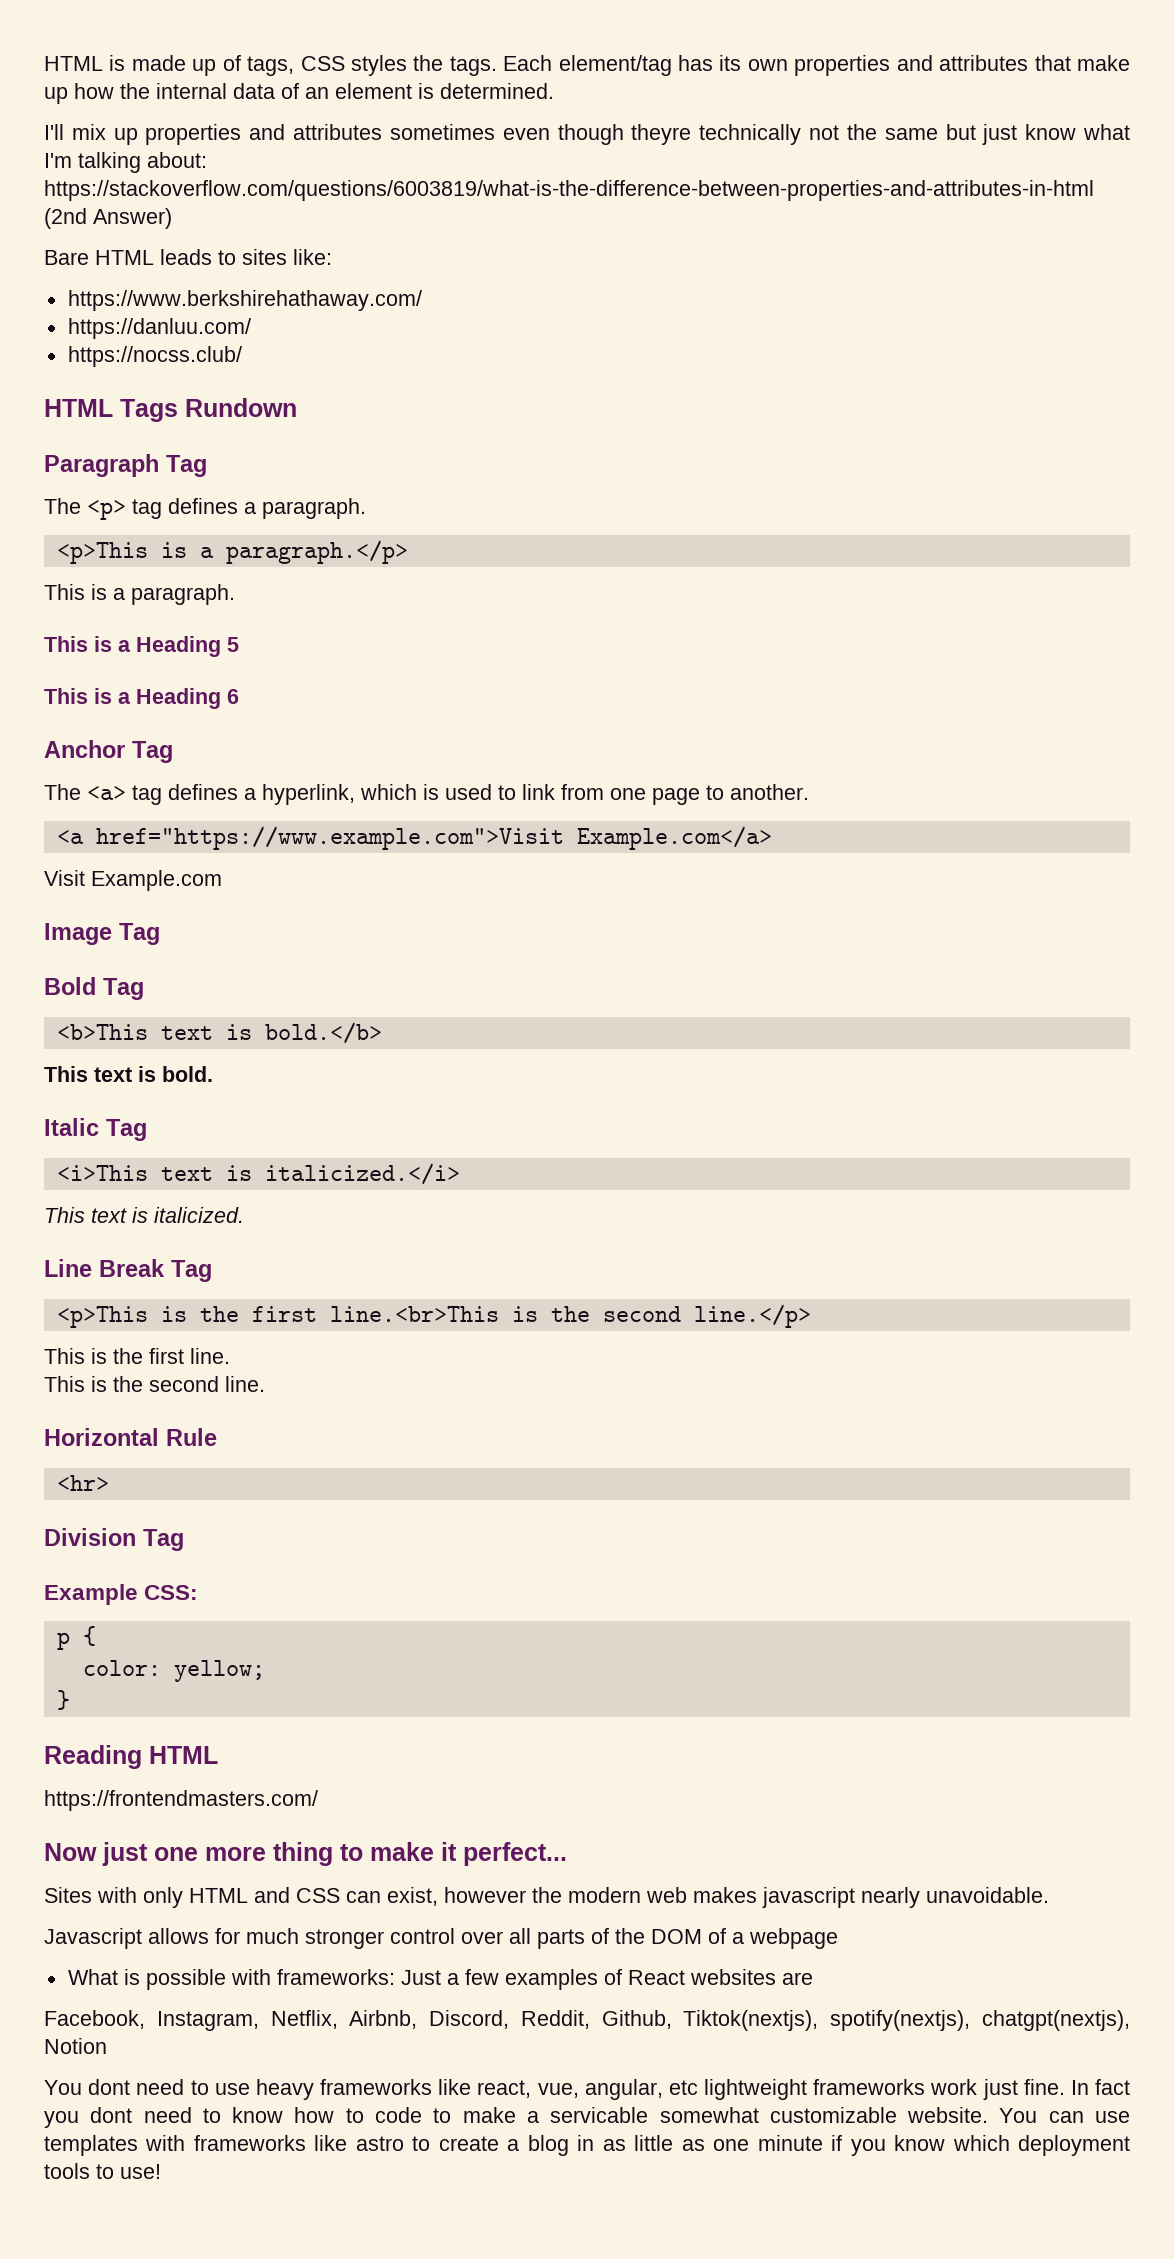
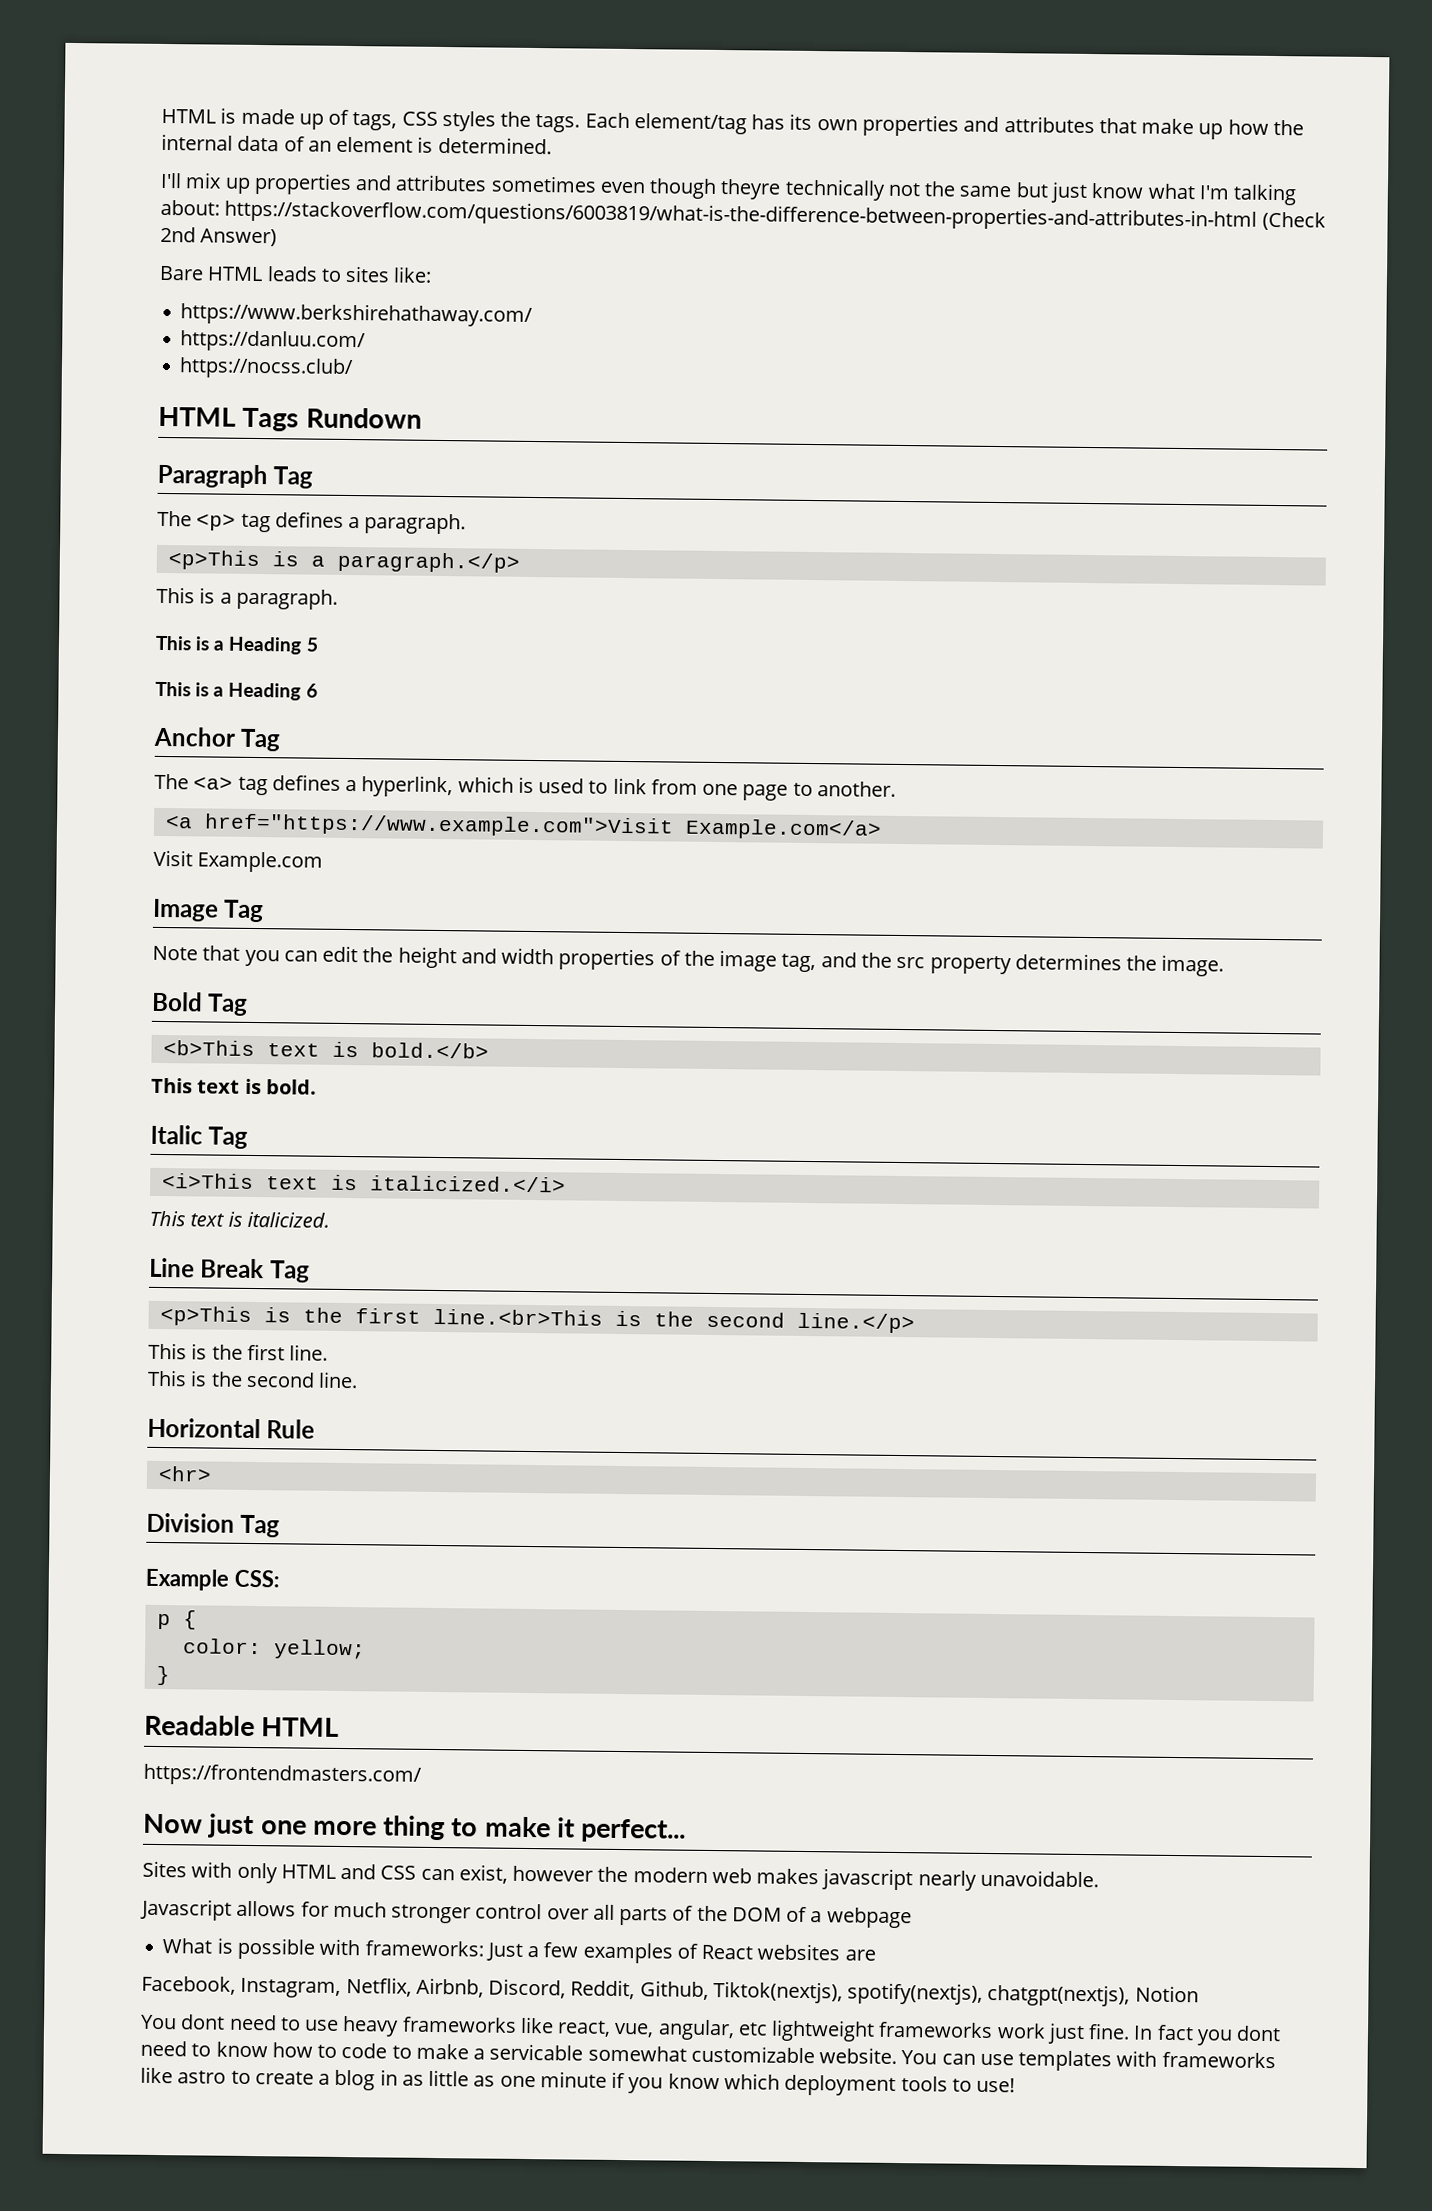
- I'll mix up properties and attributes sometimes even though theyre technically not the same but just know what I'm talking about: https://stackoverflow.com/questions/6003819/what-is-the-difference-between-properties-and-attributes-in-html (2nd Answer)
+ I'll mix up properties and attributes sometimes even though theyre technically not the same but just know what I'm talking about: https://stackoverflow.com/questions/6003819/what-is-the-difference-between-properties-and-attributes-in-html (Check 2nd Answer)
+ Note that you can edit the height and width properties of the image tag, and the src property determines the image.
- Reading HTML
+ Readable HTML

